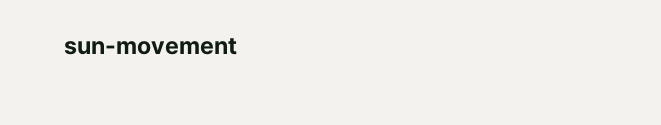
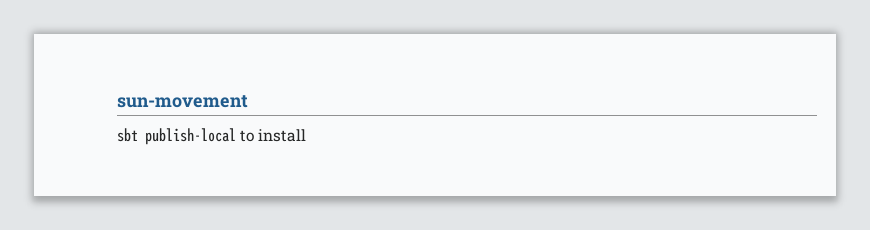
+ sbt publish-local to install

